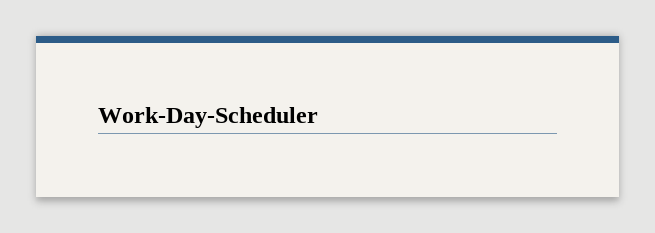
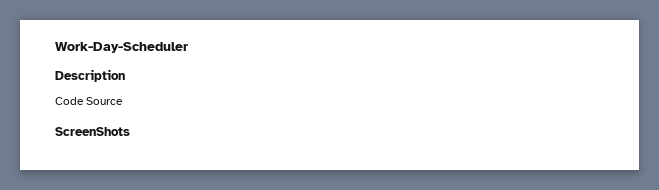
+ Description
+ Code Source
+ ScreenShots

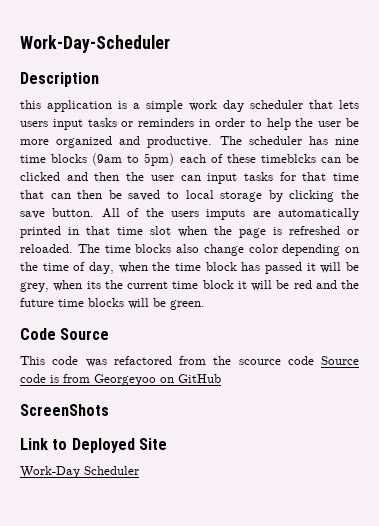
+ this application is a simple work day scheduler that lets users input tasks or reminders in order to help the user be more organized and productive. The scheduler has nine time blocks (9am to 5pm) each of these timeblcks can be clicked and then the user can input tasks for that time that can then be saved to local storage by clicking the save button. All of the users imputs are automatically printed in that time slot when the page is refreshed or reloaded. The time blocks also change color depending on the time of day, when the time block has passed it will be grey, when its the current time block it will be red and the future time blocks will be green.
  Code Source
+ This code was refactored from the scource code Source code is from Georgeyoo on GitHub
  ScreenShots
+ Link to Deployed Site
+ Work-Day Scheduler

